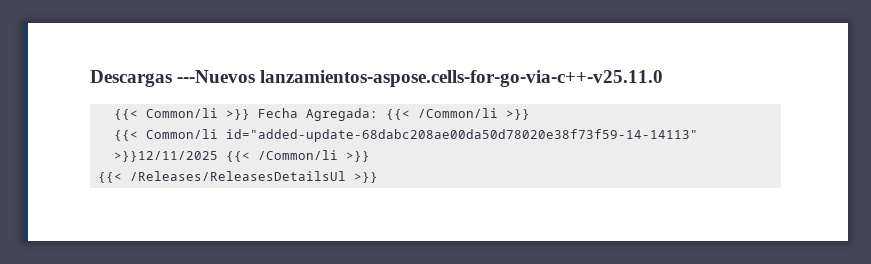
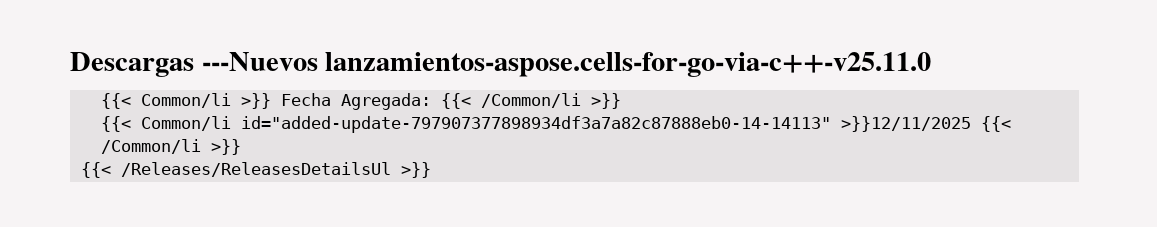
- {{< Common/li id="added-update-68dabc208ae00da50d78020e38f73f59-14-14113" >}}12/11/2025 {{< /Common/li >}}
+ {{< Common/li id="added-update-797907377898934df3a7a82c87888eb0-14-14113" >}}12/11/2025 {{< /Common/li >}}

